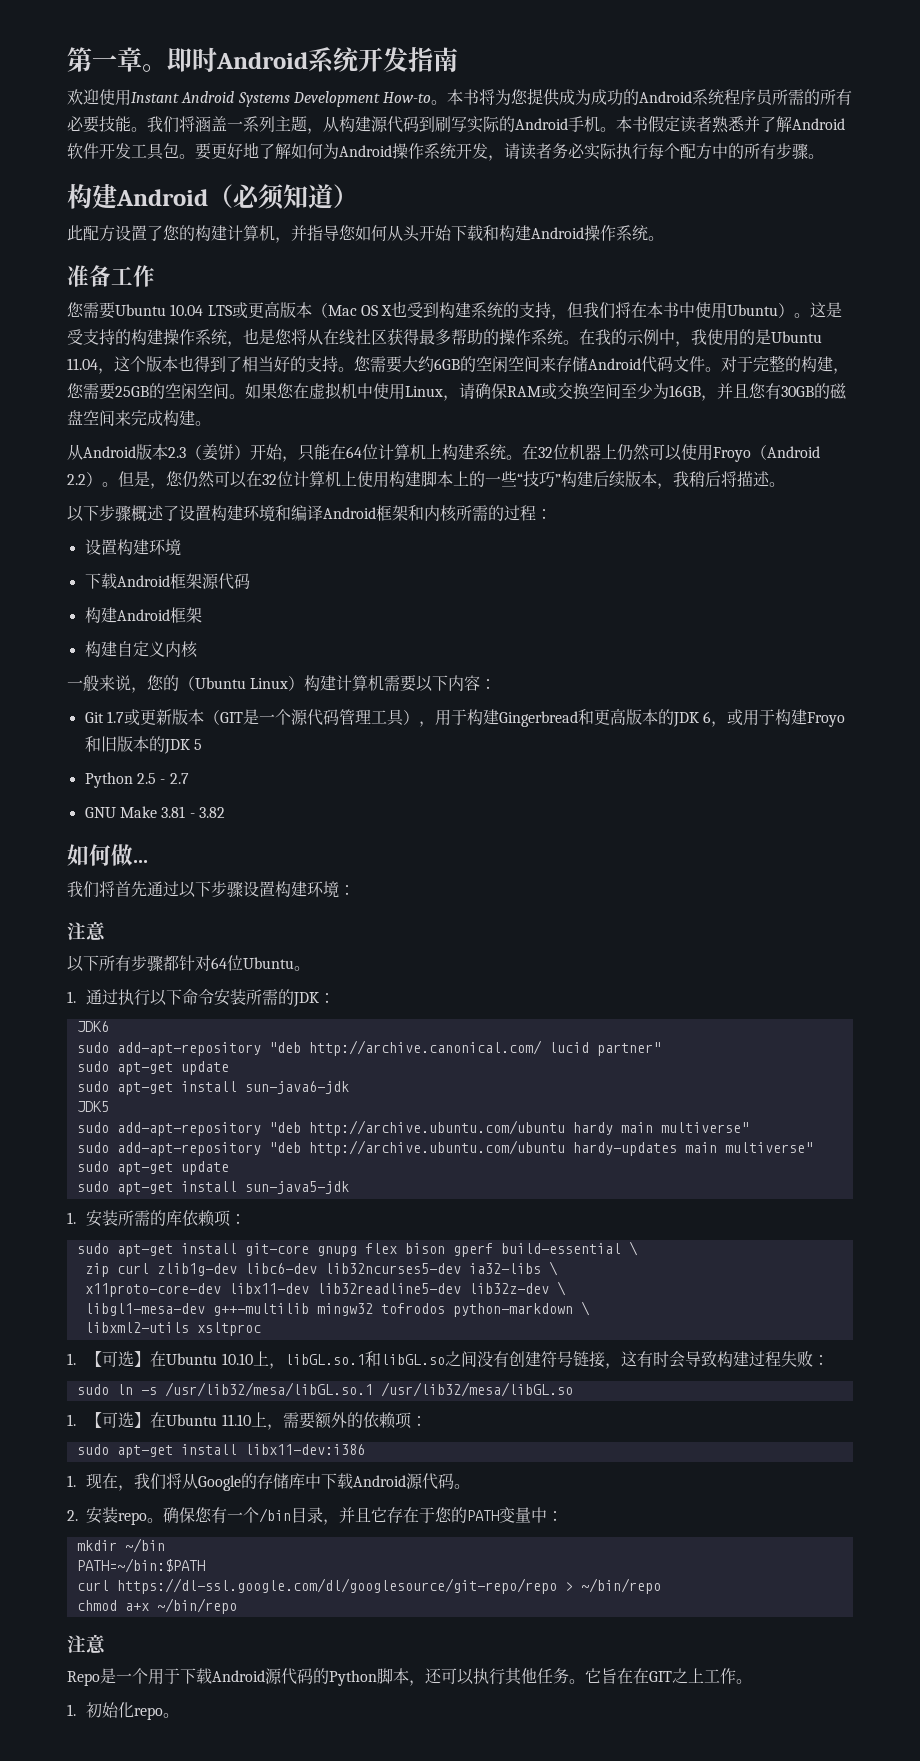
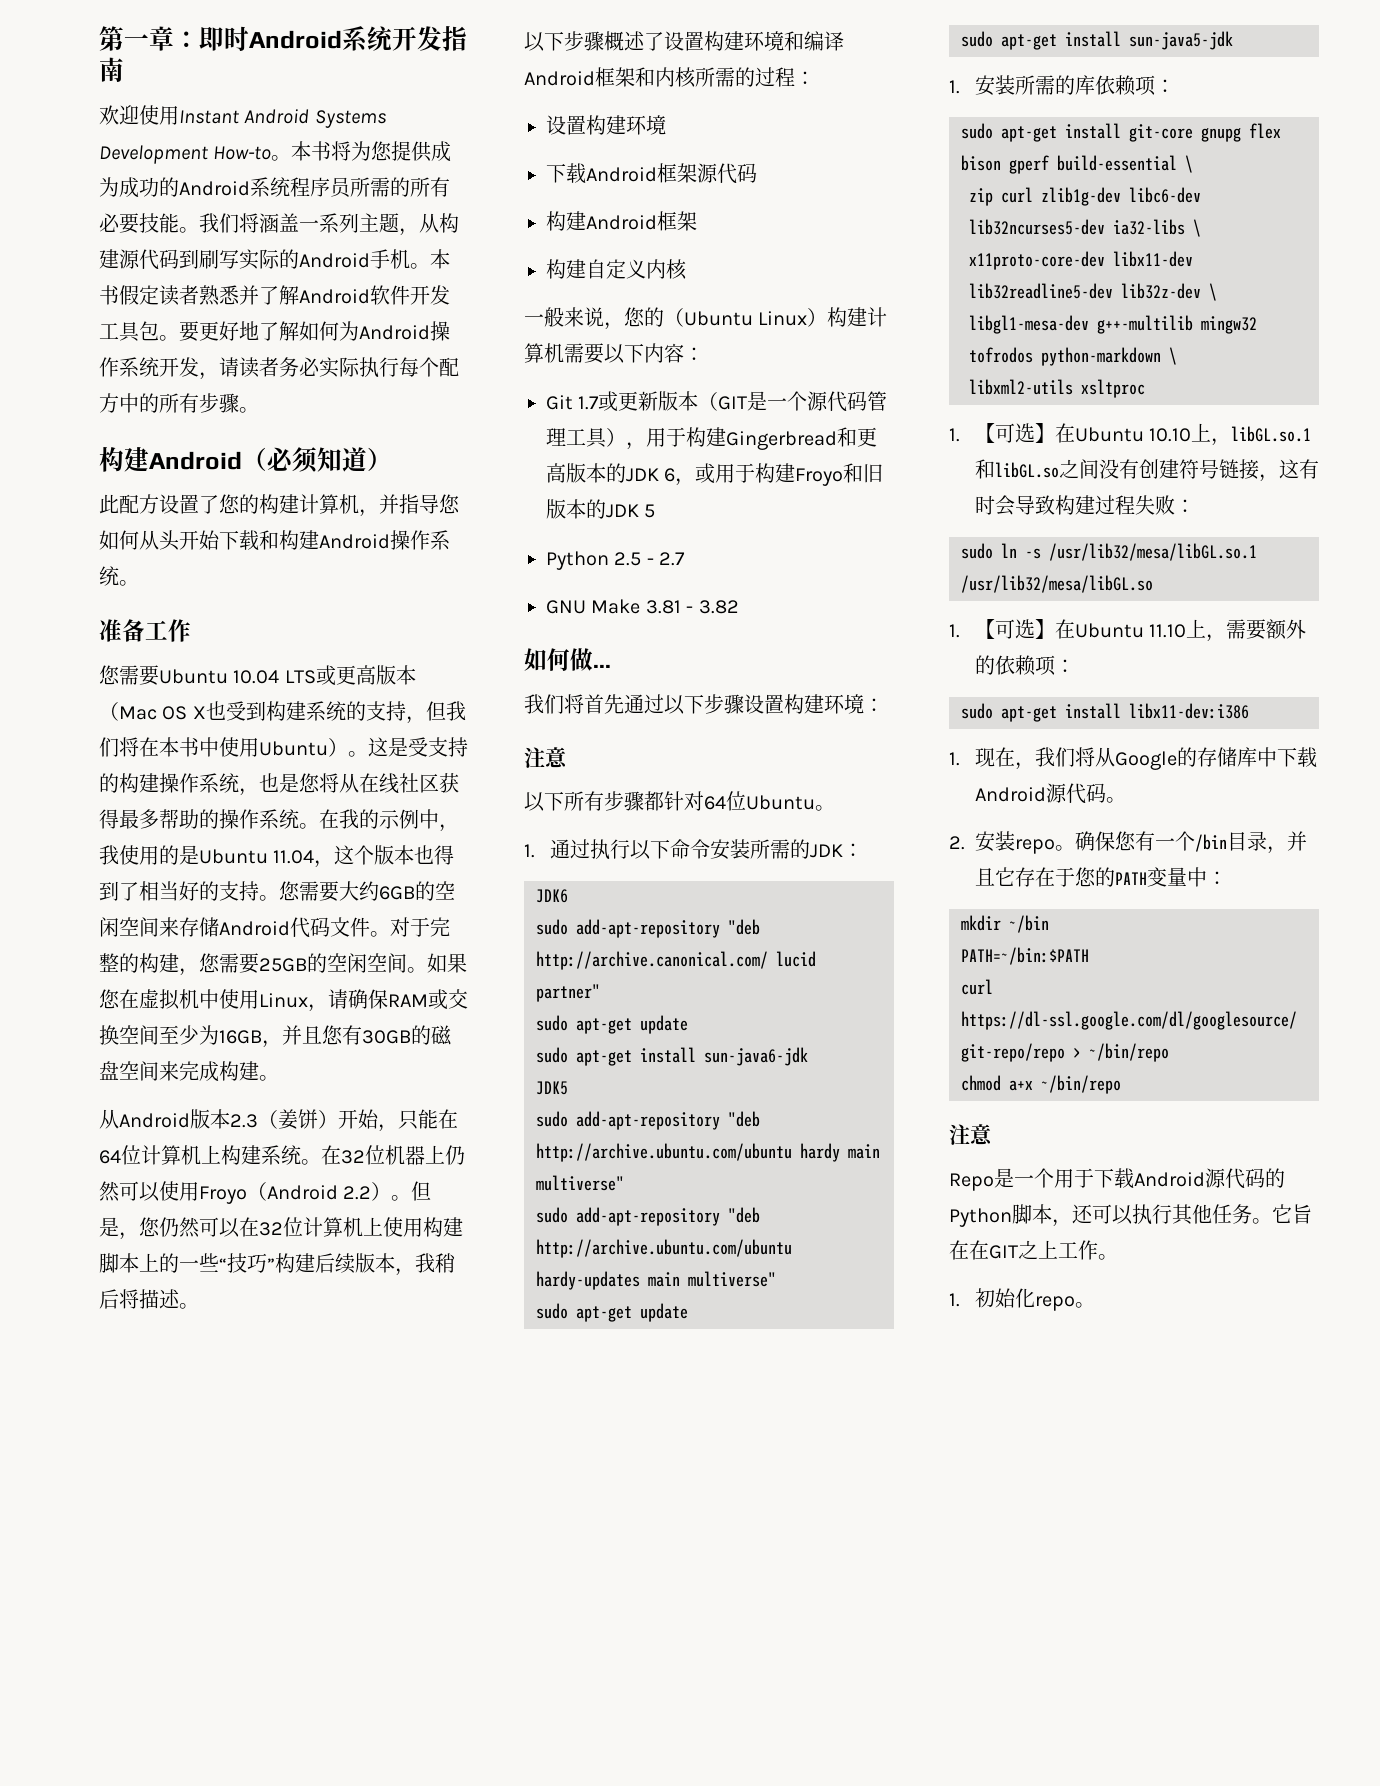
- 第一章。即时Android系统开发指南
+ 第一章：即时Android系统开发指南

